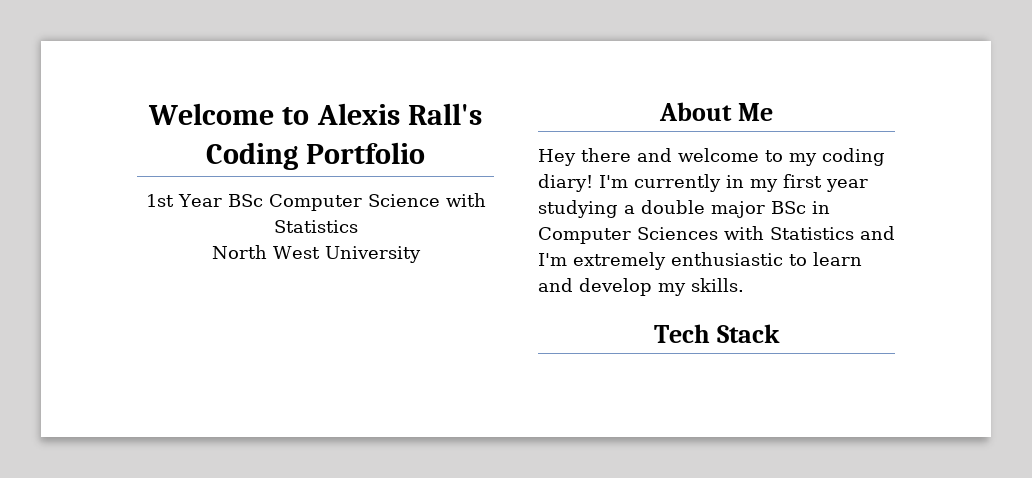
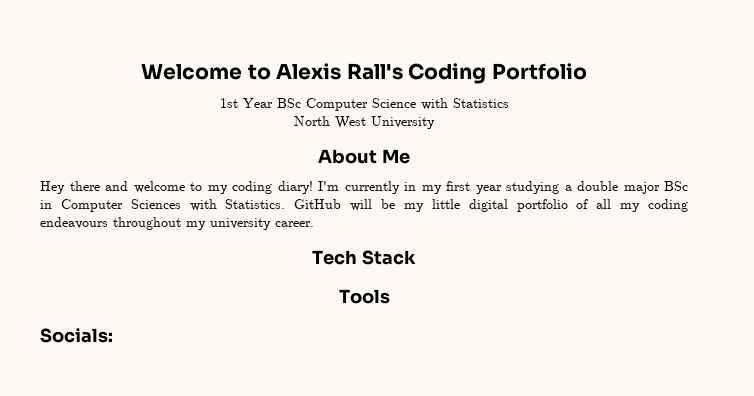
- I'm currently in my first year studying a double major BSc in Computer Sciences with Statistics and I'm extremely enthusiastic to learn and develop my skills.
+ I'm currently in my first year studying a double major BSc in Computer Sciences with Statistics. GitHub will be my little digital portfolio of all my coding endeavours throughout my university career.
+ Tools
+ Socials:

